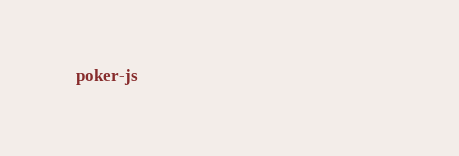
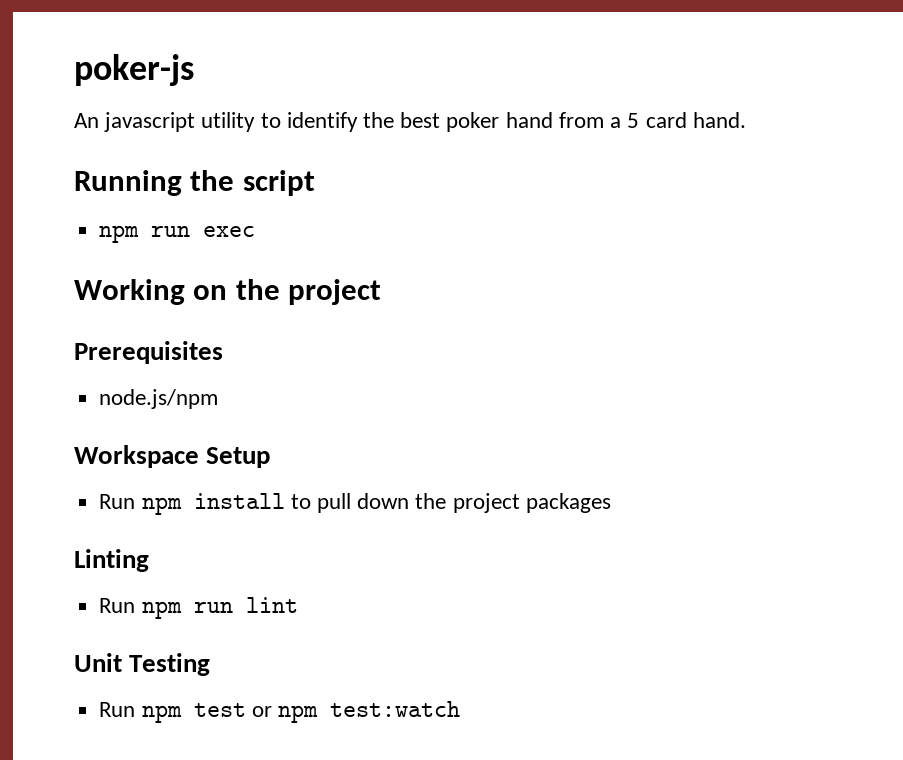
+ An javascript utility to identify the best poker hand from a 5 card hand.
+ Running the script
+ npm run exec
+ Working on the project
+ Prerequisites
+ node.js/npm
+ Workspace Setup
+ Run npm install to pull down the project packages
+ Linting
+ Run npm run lint
+ Unit Testing
+ Run npm test or npm test:watch

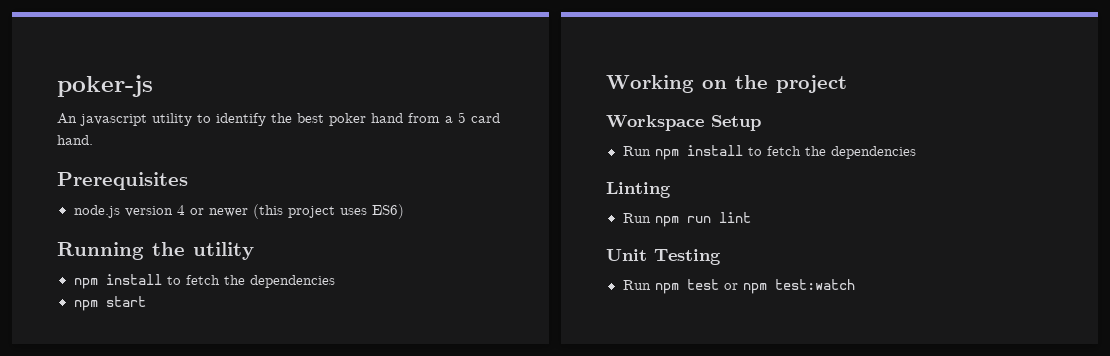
+ Prerequisites
+ node.js version 4 or newer (this project uses ES6)
- Running the script
- npm run exec
+ Running the utility
+ npm install to fetch the dependencies
+ npm start
- Prerequisites
- node.js/npm
- Run npm install to pull down the project packages
+ Run npm install to fetch the dependencies

